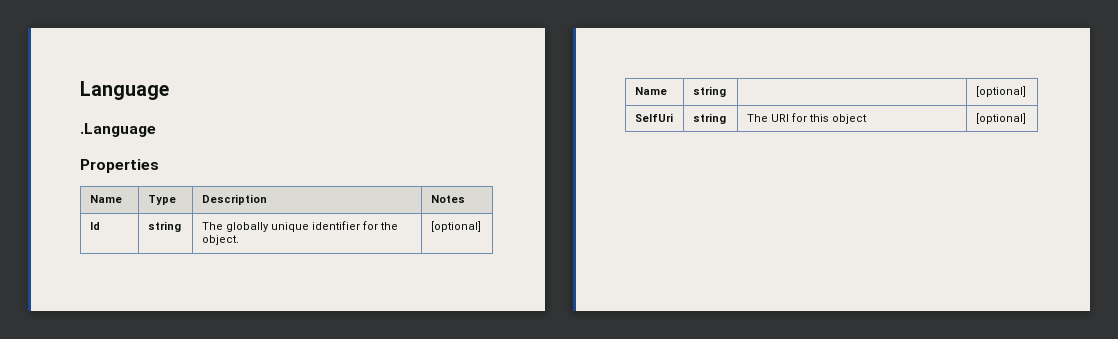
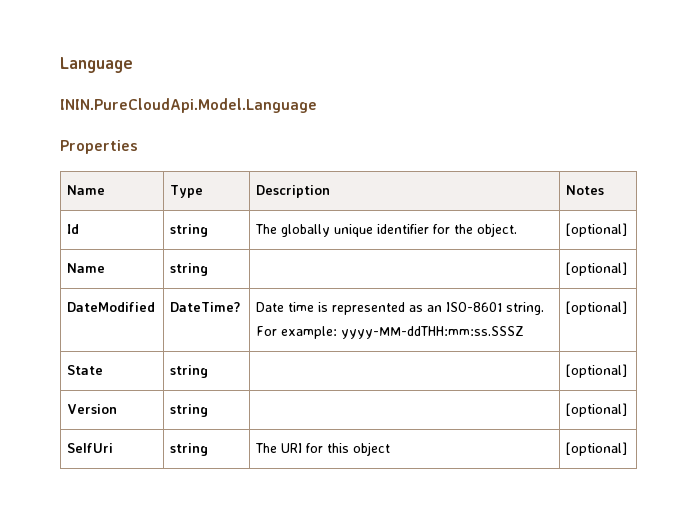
- .Language
+ ININ.PureCloudApi.Model.Language
+ DateModified | DateTime? | Date time is represented as an ISO-8601 string. For example: yyyy-MM-ddTHH:mm:ss.SSSZ | [optional]
+ State | string | | [optional]
+ Version | string | | [optional]

